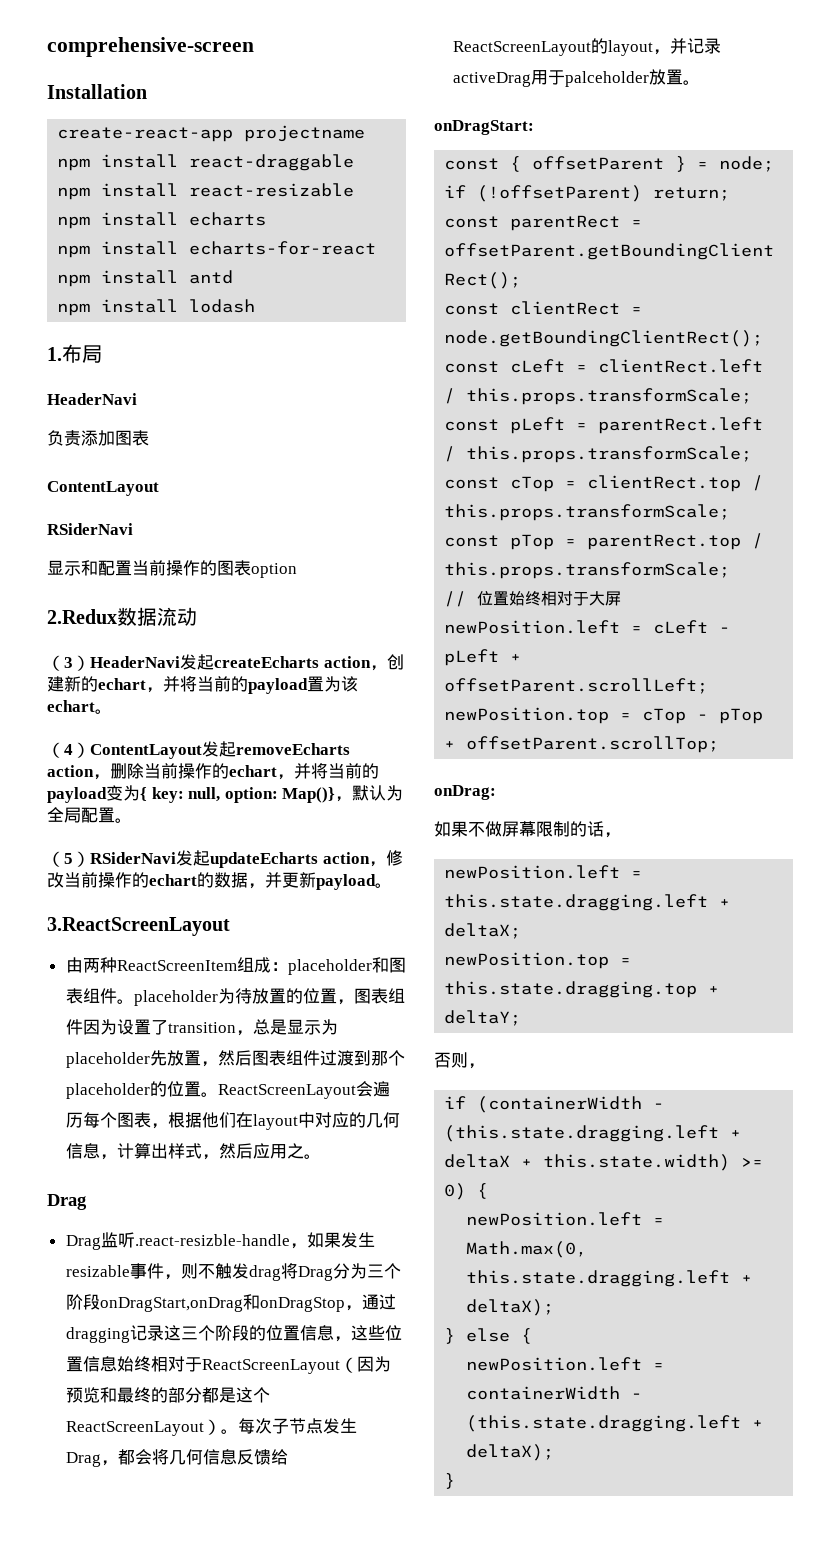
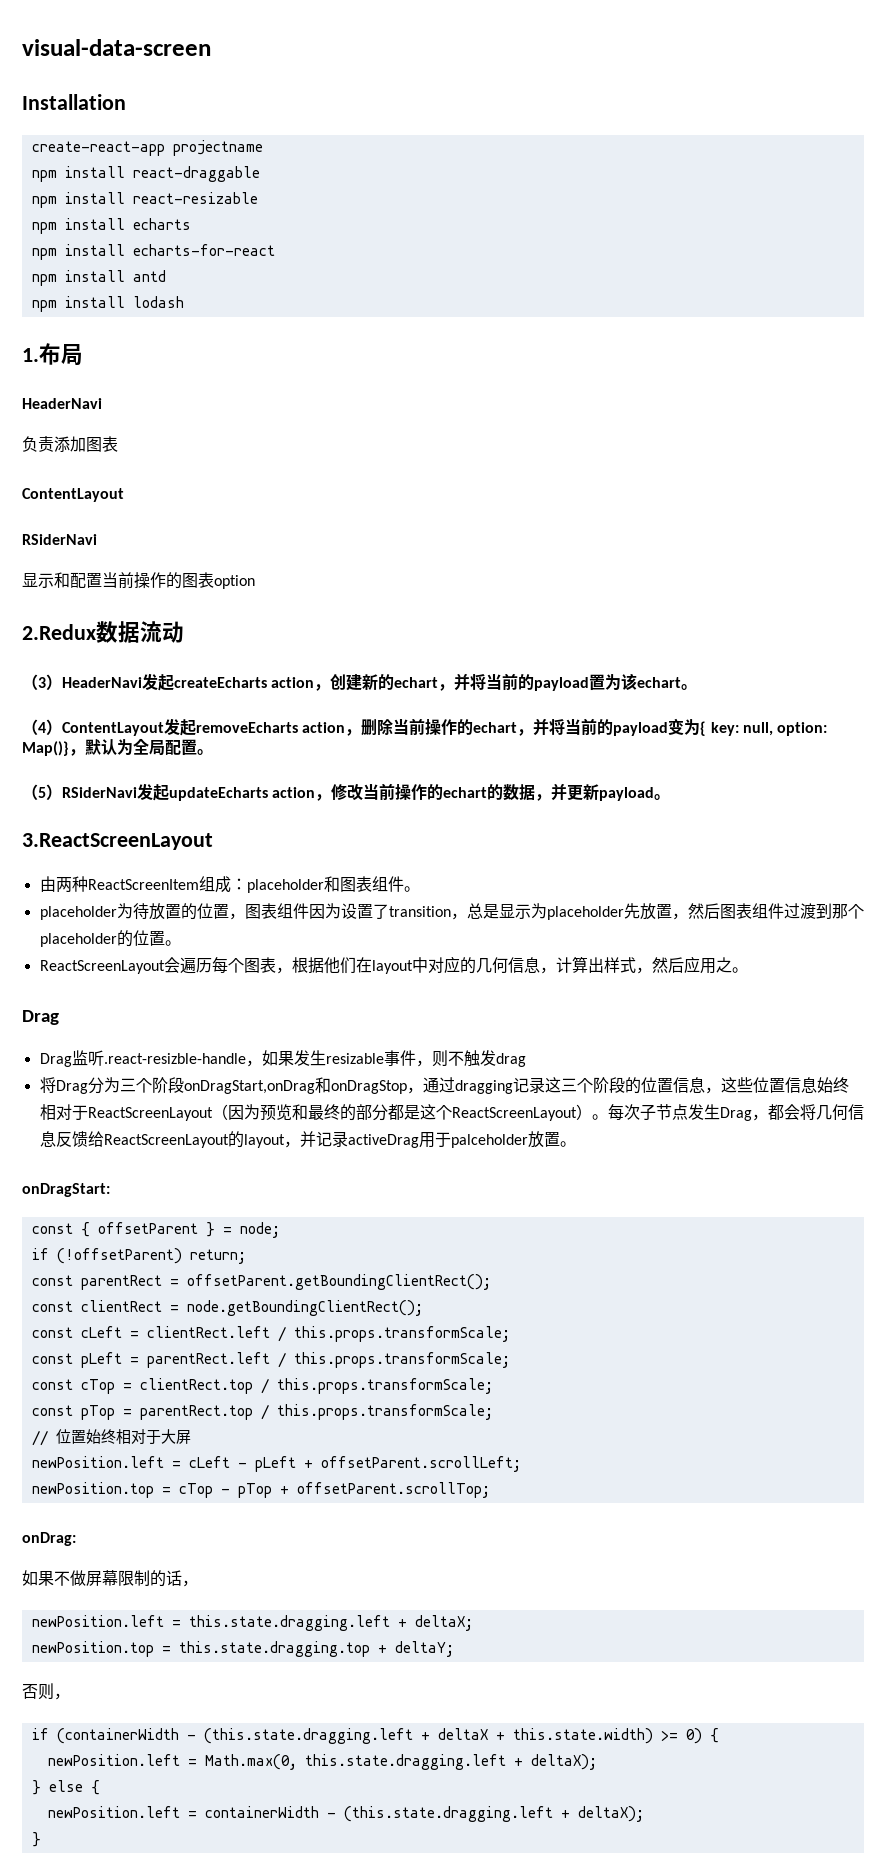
- comprehensive-screen
+ visual-data-screen
- 由两种ReactScreenItem组成：placeholder和图表组件。placeholder为待放置的位置，图表组件因为设置了transition，总是显示为placeholder先放置，然后图表组件过渡到那个placeholder的位置。ReactScreenLayout会遍历每个图表，根据他们在layout中对应的几何信息，计算出样式，然后应用之。
+ 由两种ReactScreenItem组成：placeholder和图表组件。
+ placeholder为待放置的位置，图表组件因为设置了transition，总是显示为placeholder先放置，然后图表组件过渡到那个placeholder的位置。
+ ReactScreenLayout会遍历每个图表，根据他们在layout中对应的几何信息，计算出样式，然后应用之。
- Drag监听.react-resizble-handle，如果发生resizable事件，则不触发drag将Drag分为三个阶段onDragStart,onDrag和onDragStop，通过dragging记录这三个阶段的位置信息，这些位置信息始终相对于ReactScreenLayout（因为预览和最终的部分都是这个ReactScreenLayout）。
+ Drag监听.react-resizble-handle，如果发生resizable事件，则不触发drag
+ 将Drag分为三个阶段onDragStart,onDrag和onDragStop，通过dragging记录这三个阶段的位置信息，这些位置信息始终相对于ReactScreenLayout（因为预览和最终的部分都是这个ReactScreenLayout）。

